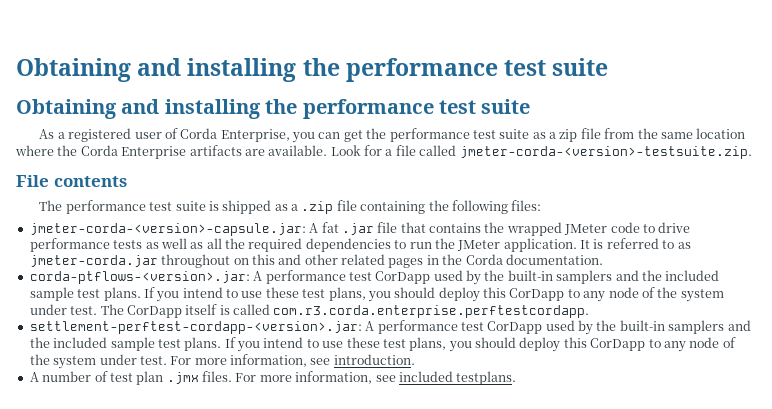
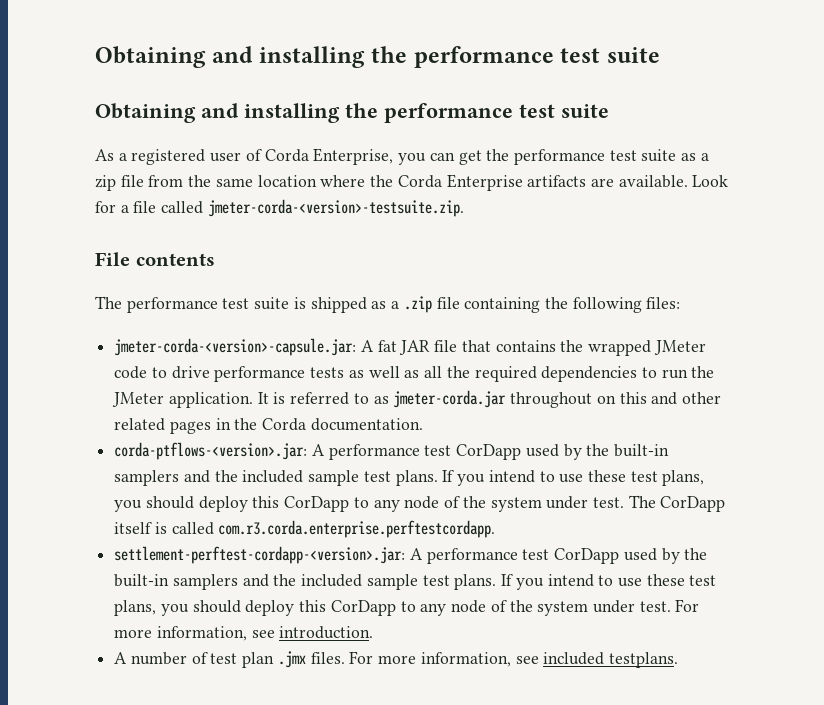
- jmeter-corda-<version>-capsule.jar: A fat .jar file that contains the wrapped JMeter code to drive performance tests as well as all the required dependencies to run the JMeter application.
+ jmeter-corda-<version>-capsule.jar: A fat JAR file that contains the wrapped JMeter code to drive performance tests as well as all the required dependencies to run the JMeter application.

